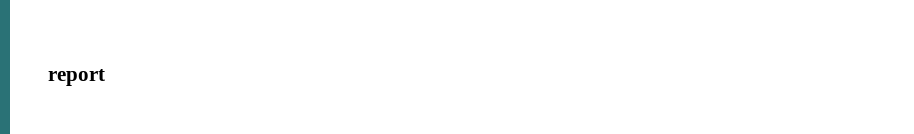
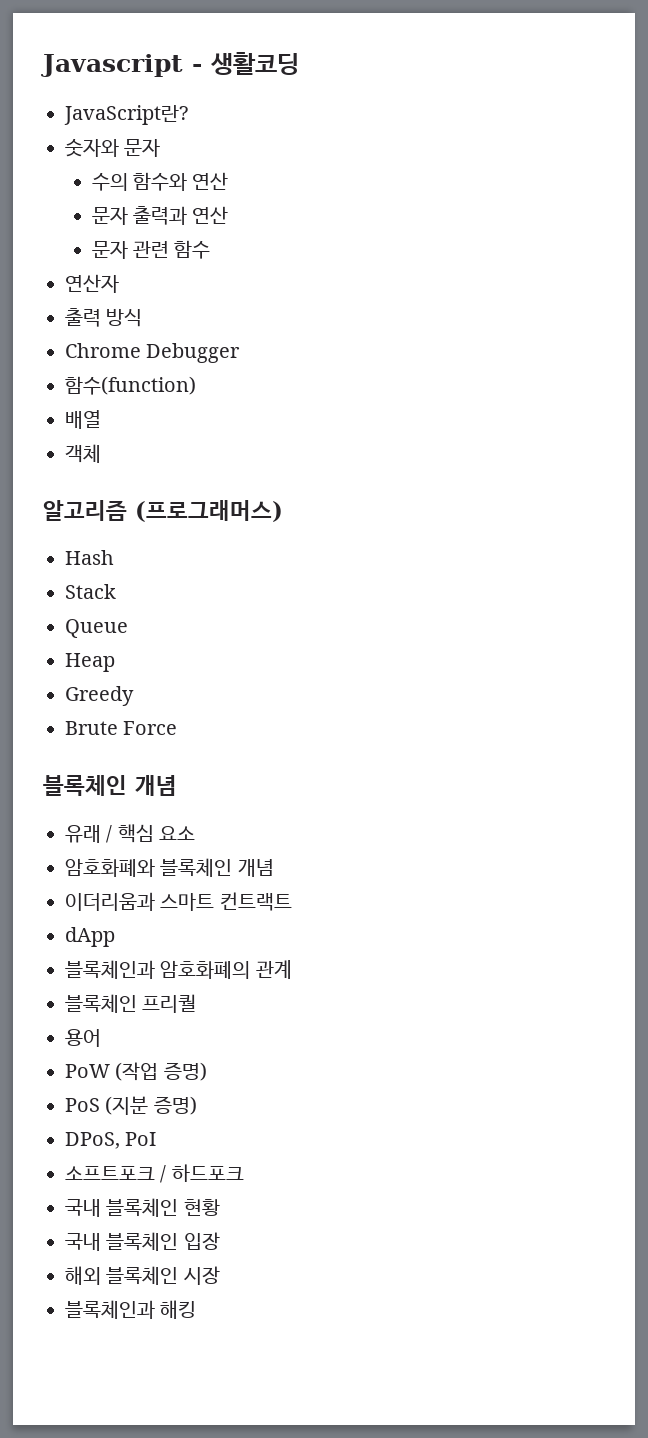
- report
+ Javascript - 생활코딩
+ JavaScript란?
+ 숫자와 문자
+ 수의 함수와 연산
+ 문자 출력과 연산
+ 문자 관련 함수
+ 연산자
+ 출력 방식
+ Chrome Debugger
+ 함수(function)
+ 배열
+ 객체
+ 알고리즘 (프로그래머스)
+ Hash
+ Stack
+ Queue
+ Heap
+ Greedy
+ Brute Force
+ 블록체인 개념
+ 유래 / 핵심 요소
+ 암호화폐와 블록체인 개념
+ 이더리움과 스마트 컨트랙트
+ dApp
+ 블록체인과 암호화폐의 관계
+ 블록체인 프리퀄
+ 용어
+ PoW (작업 증명)
+ PoS (지분 증명)
+ DPoS, PoI
+ 소프트포크 / 하드포크
+ 국내 블록체인 현황
+ 국내 블록체인 입장
+ 해외 블록체인 시장
+ 블록체인과 해킹

